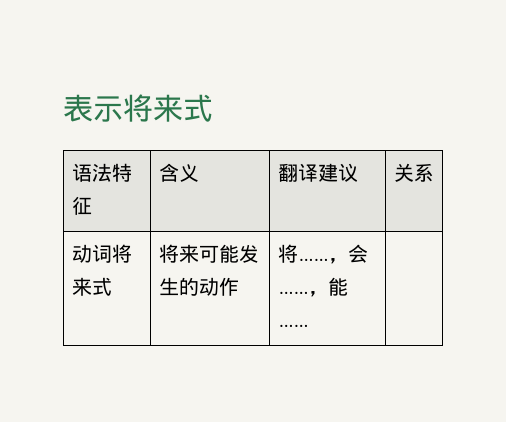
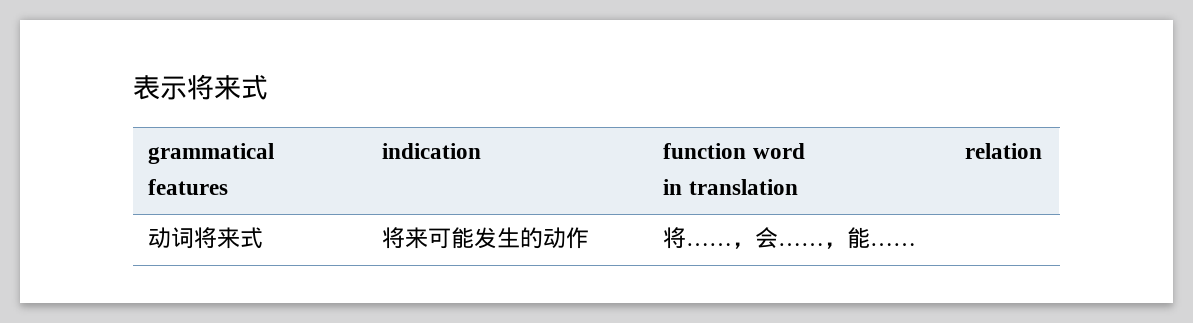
- 语法特征 | 含义 | 翻译建议 | 关系
+ grammatical features | indication | function word
+ in translation | relation

